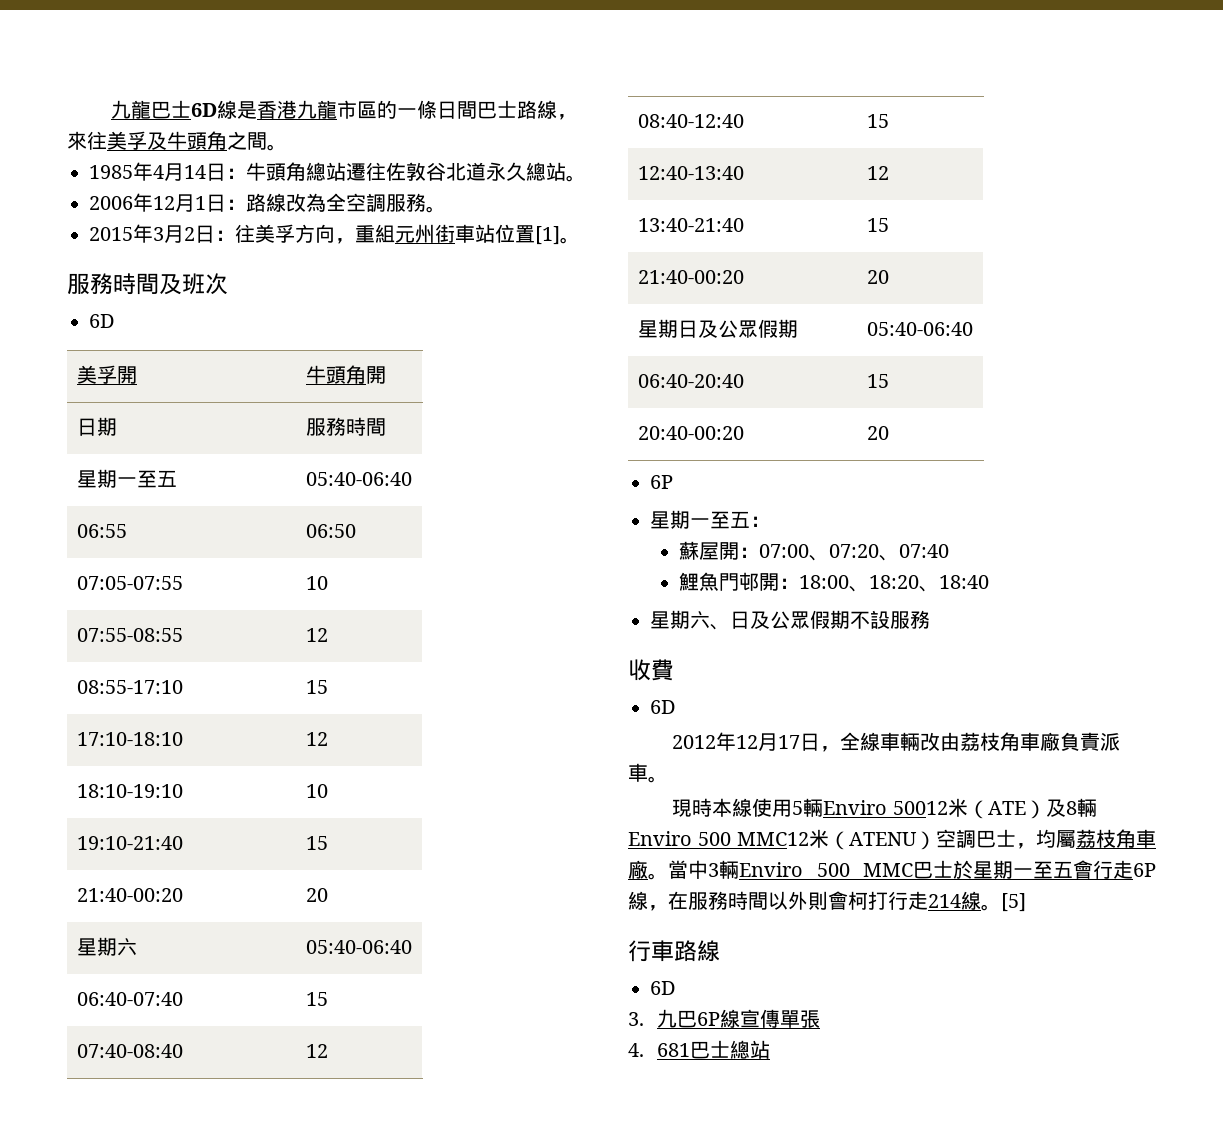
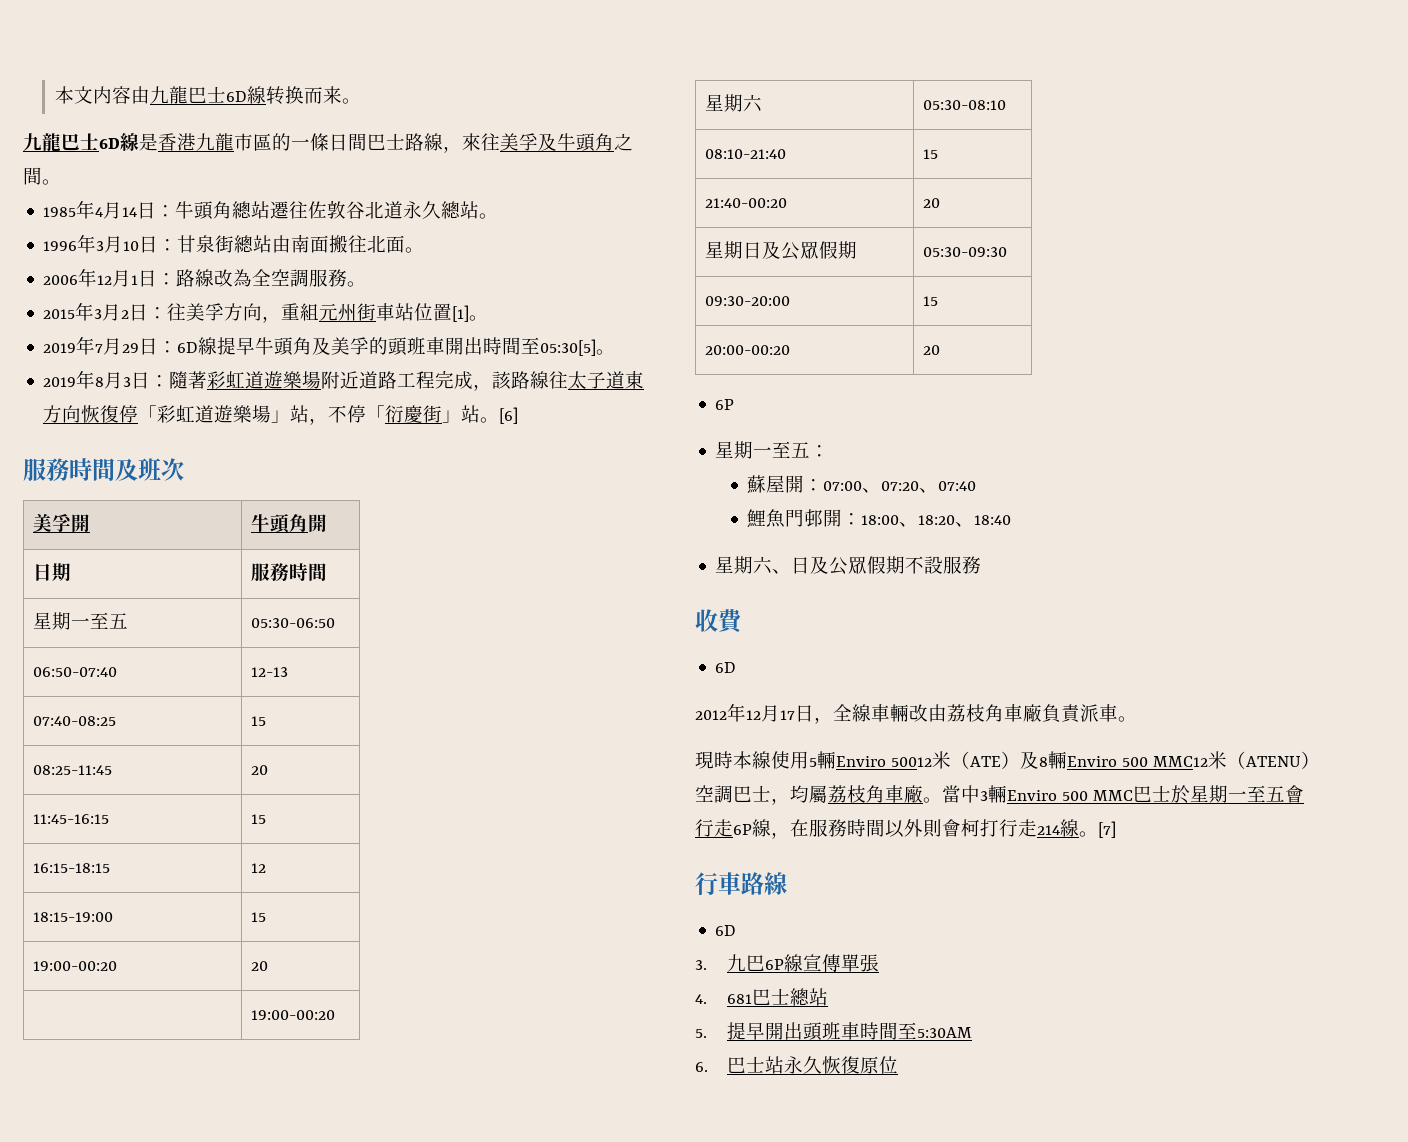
+ 本文内容由九龍巴士6D線转换而来。
+ 1996年3月10日：甘泉街總站由南面搬往北面。
+ 2019年7月29日：6D線提早牛頭角及美孚的頭班車開出時間至05:30[5]。
+ 2019年8月3日：隨著彩虹道遊樂場附近道路工程完成，該路線往太子道東方向恢復停「彩虹道遊樂場」站，不停「衍慶街」站。[6]
  服務時間及班次
- 6D
- 星期一至五 | 05:40-06:40
- 06:55 | 06:50
- 07:05-07:55 | 10
- 07:55-08:55 | 12
- 08:55-17:10 | 15
- 17:10-18:10 | 12
- 18:10-19:10 | 10
- 19:10-21:40 | 15
- 21:40-00:20 | 20
+ 星期一至五 | 05:30-06:50
+ 06:50-07:40 | 12-13
+ 07:40-08:25 | 15
+ 08:25-11:45 | 20
+ 11:45-16:15 | 15
+ 16:15-18:15 | 12
+ 18:15-19:00 | 15
+ 19:00-00:20 | 20
+ | 19:00-00:20
- 星期六 | 05:40-06:40
- 06:40-07:40 | 15
- 07:40-08:40 | 12
- 08:40-12:40 | 15
- 12:40-13:40 | 12
- 13:40-21:40 | 15
+ 星期六 | 05:30-08:10
+ 08:10-21:40 | 15
- 星期日及公眾假期 | 05:40-06:40
- 06:40-20:40 | 15
- 20:40-00:20 | 20
+ 星期日及公眾假期 | 05:30-09:30
+ 09:30-20:00 | 15
+ 20:00-00:20 | 20
- [5]
+ [7]
+ 5.提早開出頭班車時間至5:30AM
+ 6.巴士站永久恢復原位

